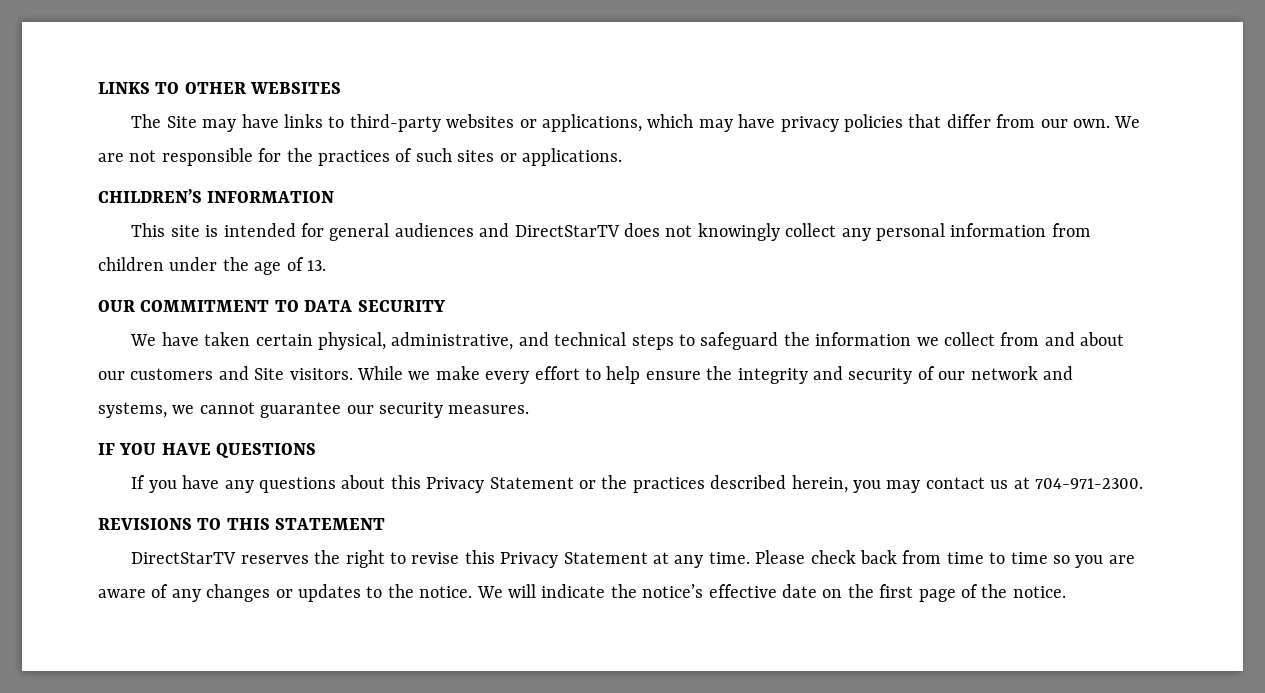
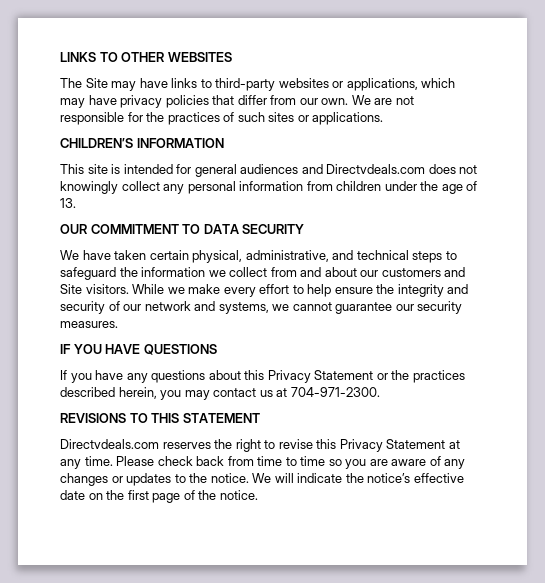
- This site is intended for general audiences and DirectStarTV does not knowingly collect any personal information from children under the age of 13.
+ This site is intended for general audiences and Directvdeals.com does not knowingly collect any personal information from children under the age of 13.
- DirectStarTV reserves the right to revise this Privacy Statement at any time.
+ Directvdeals.com reserves the right to revise this Privacy Statement at any time.

